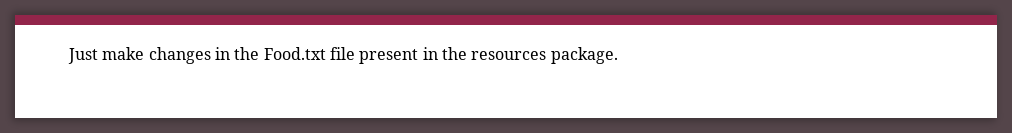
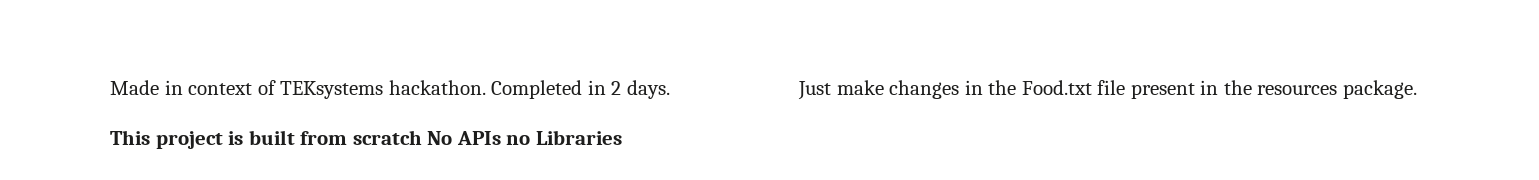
+ Made in context of TEKsystems hackathon. Completed in 2 days.
+ This project is built from scratch No APIs no Libraries

